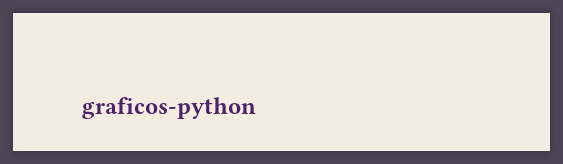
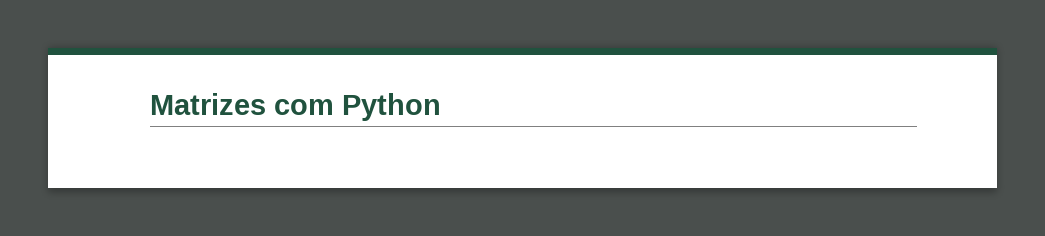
- graficos-python
+ Matrizes com Python

